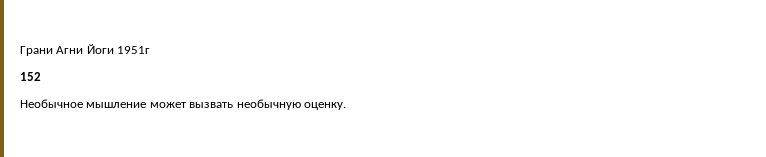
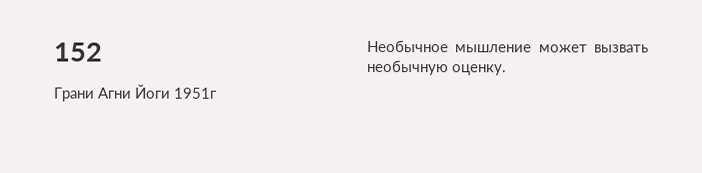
+ 152
- 152

